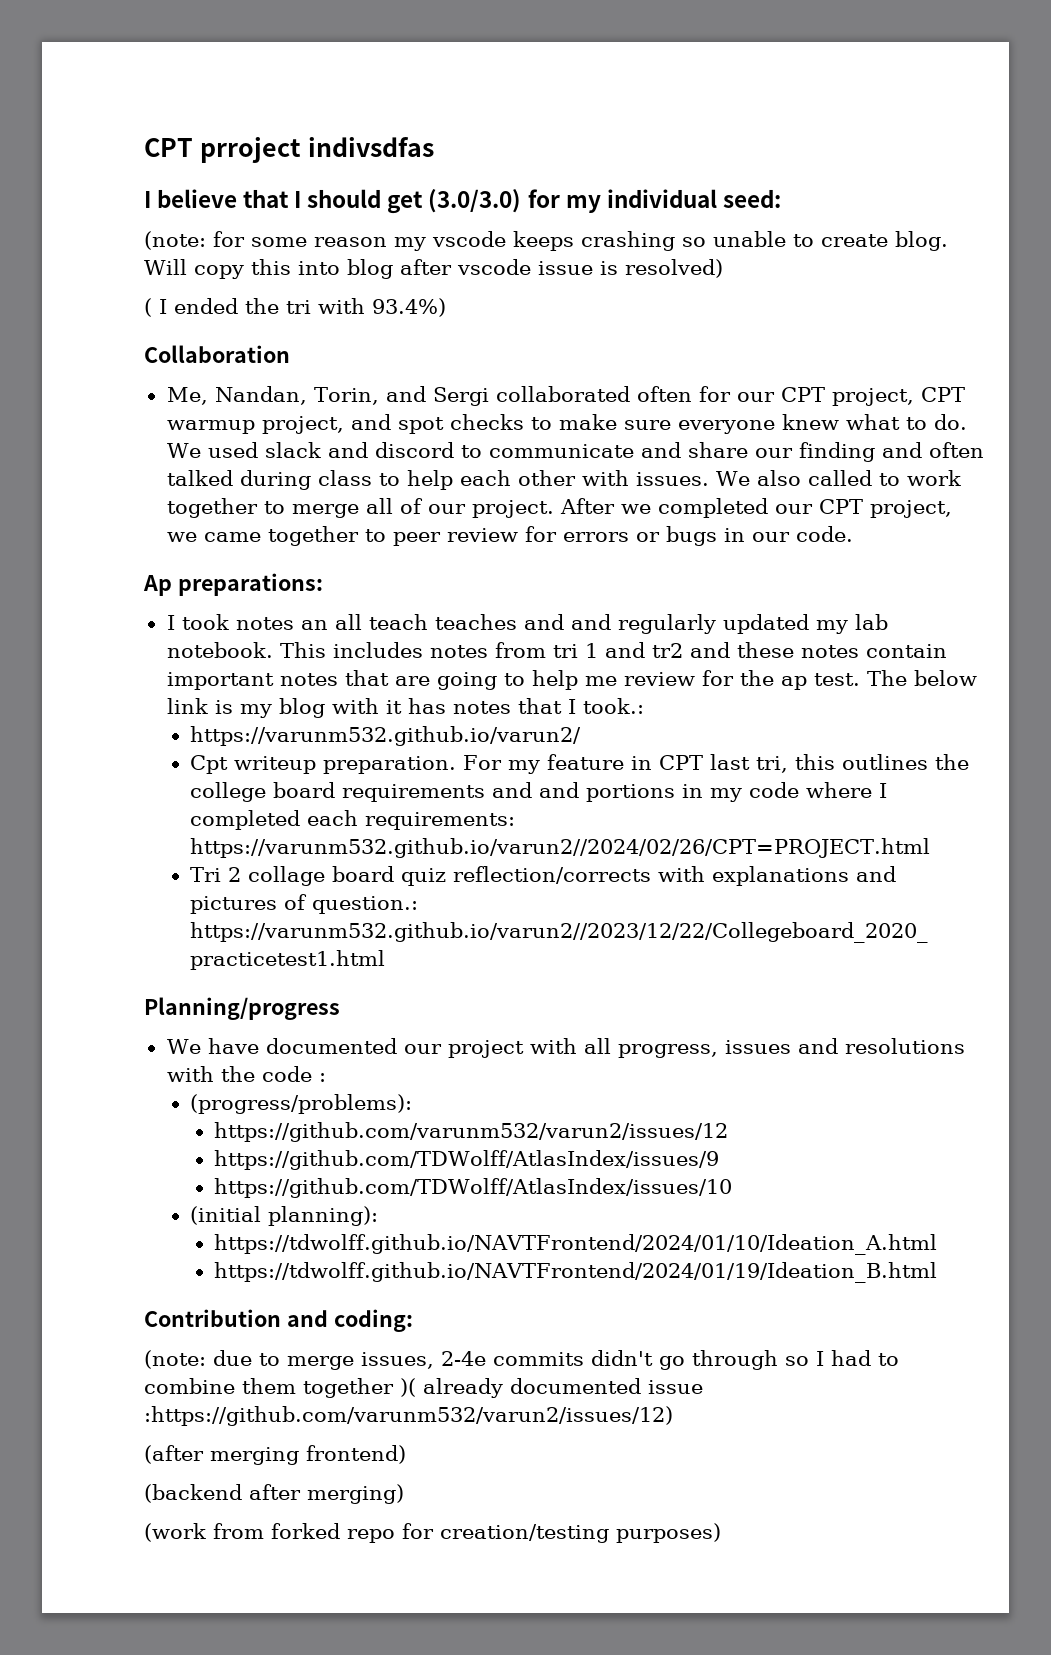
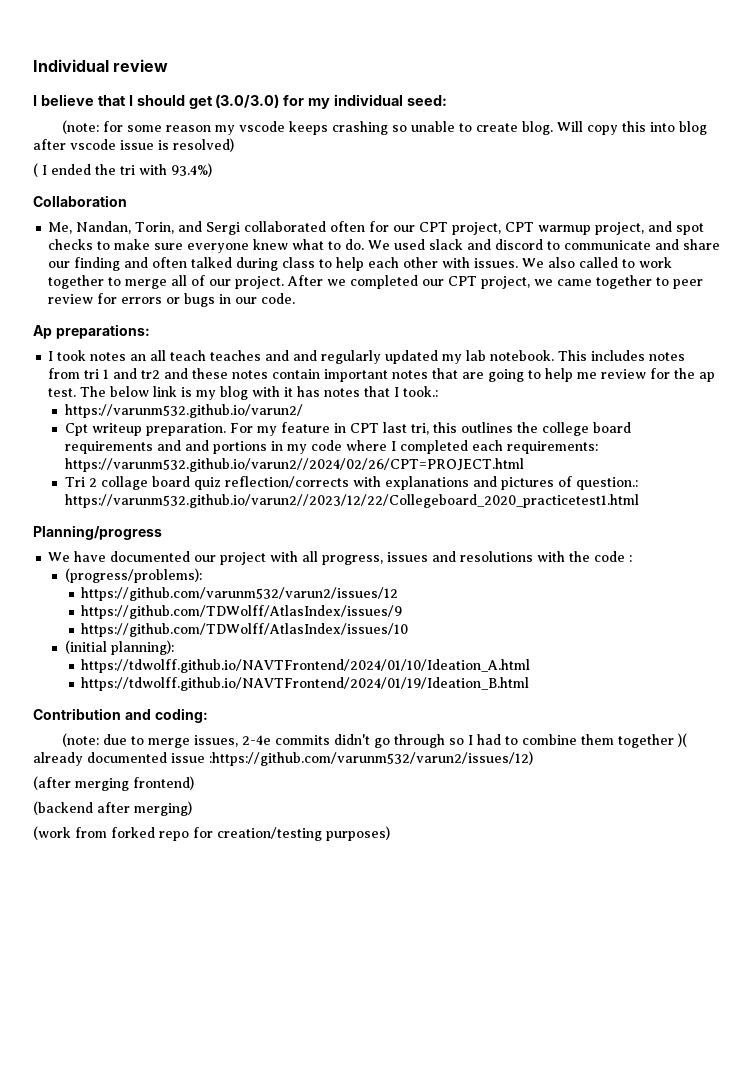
- CPT prroject indivsdfas
+ Individual review

